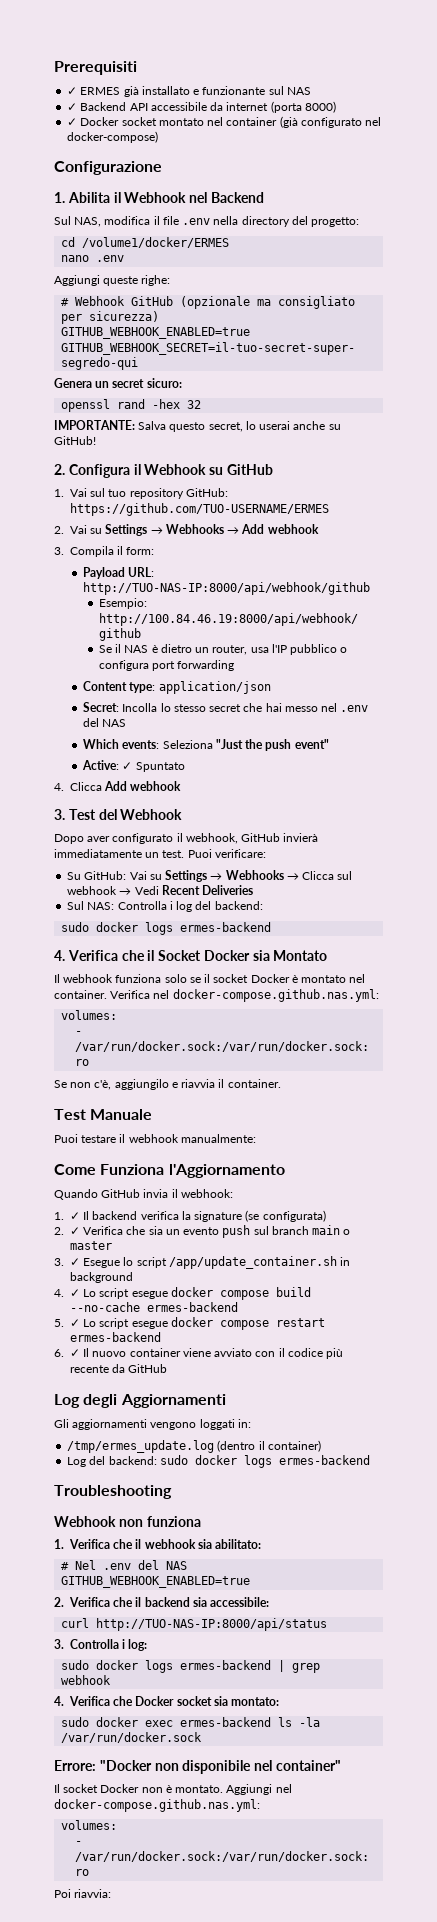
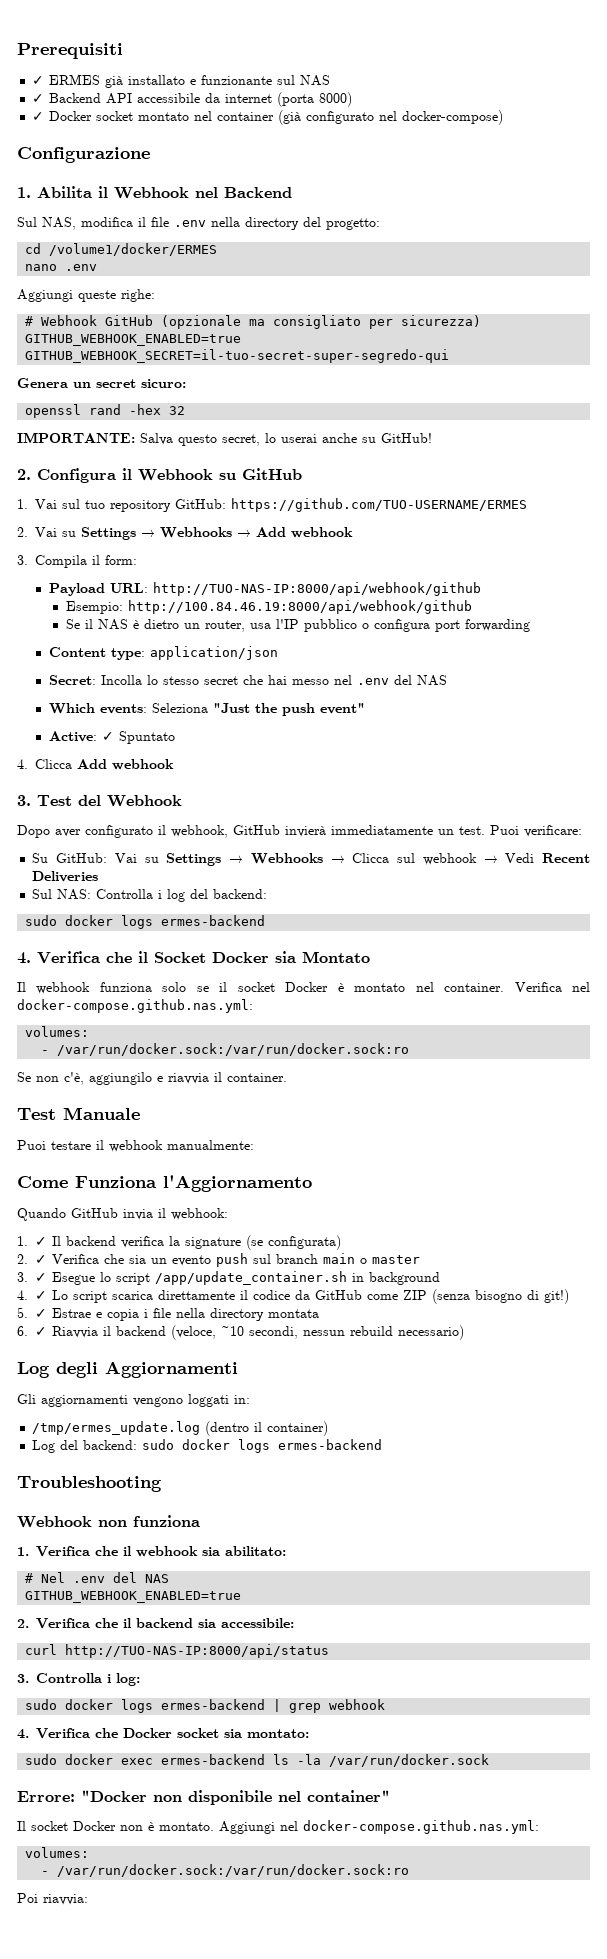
- 4. ✓ Lo script esegue docker compose build --no-cache ermes-backend
- 5. ✓ Lo script esegue docker compose restart ermes-backend
- 6. ✓ Il nuovo container viene avviato con il codice più recente da GitHub
+ 4. ✓ Lo script scarica direttamente il codice da GitHub come ZIP (senza bisogno di git!)
+ 5. ✓ Estrae e copia i file nella directory montata
+ 6. ✓ Riavvia il backend (veloce, ~10 secondi, nessun rebuild necessario)

